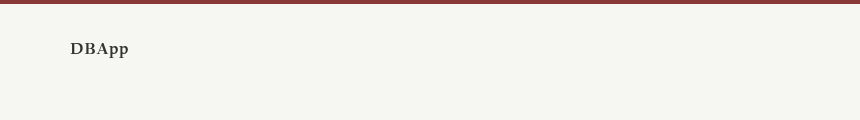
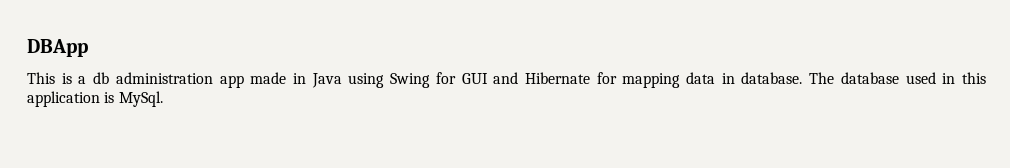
+ This is a db administration app made in Java using Swing for GUI and Hibernate for mapping data in database. The database used in this application is MySql.

